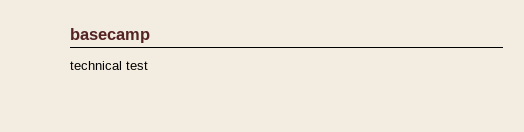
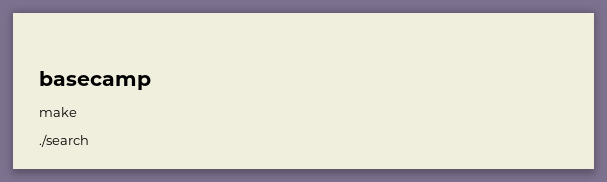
- technical test
+ make
+ ./search

